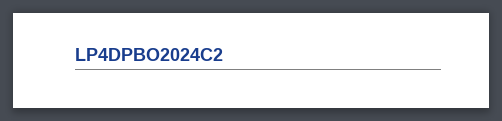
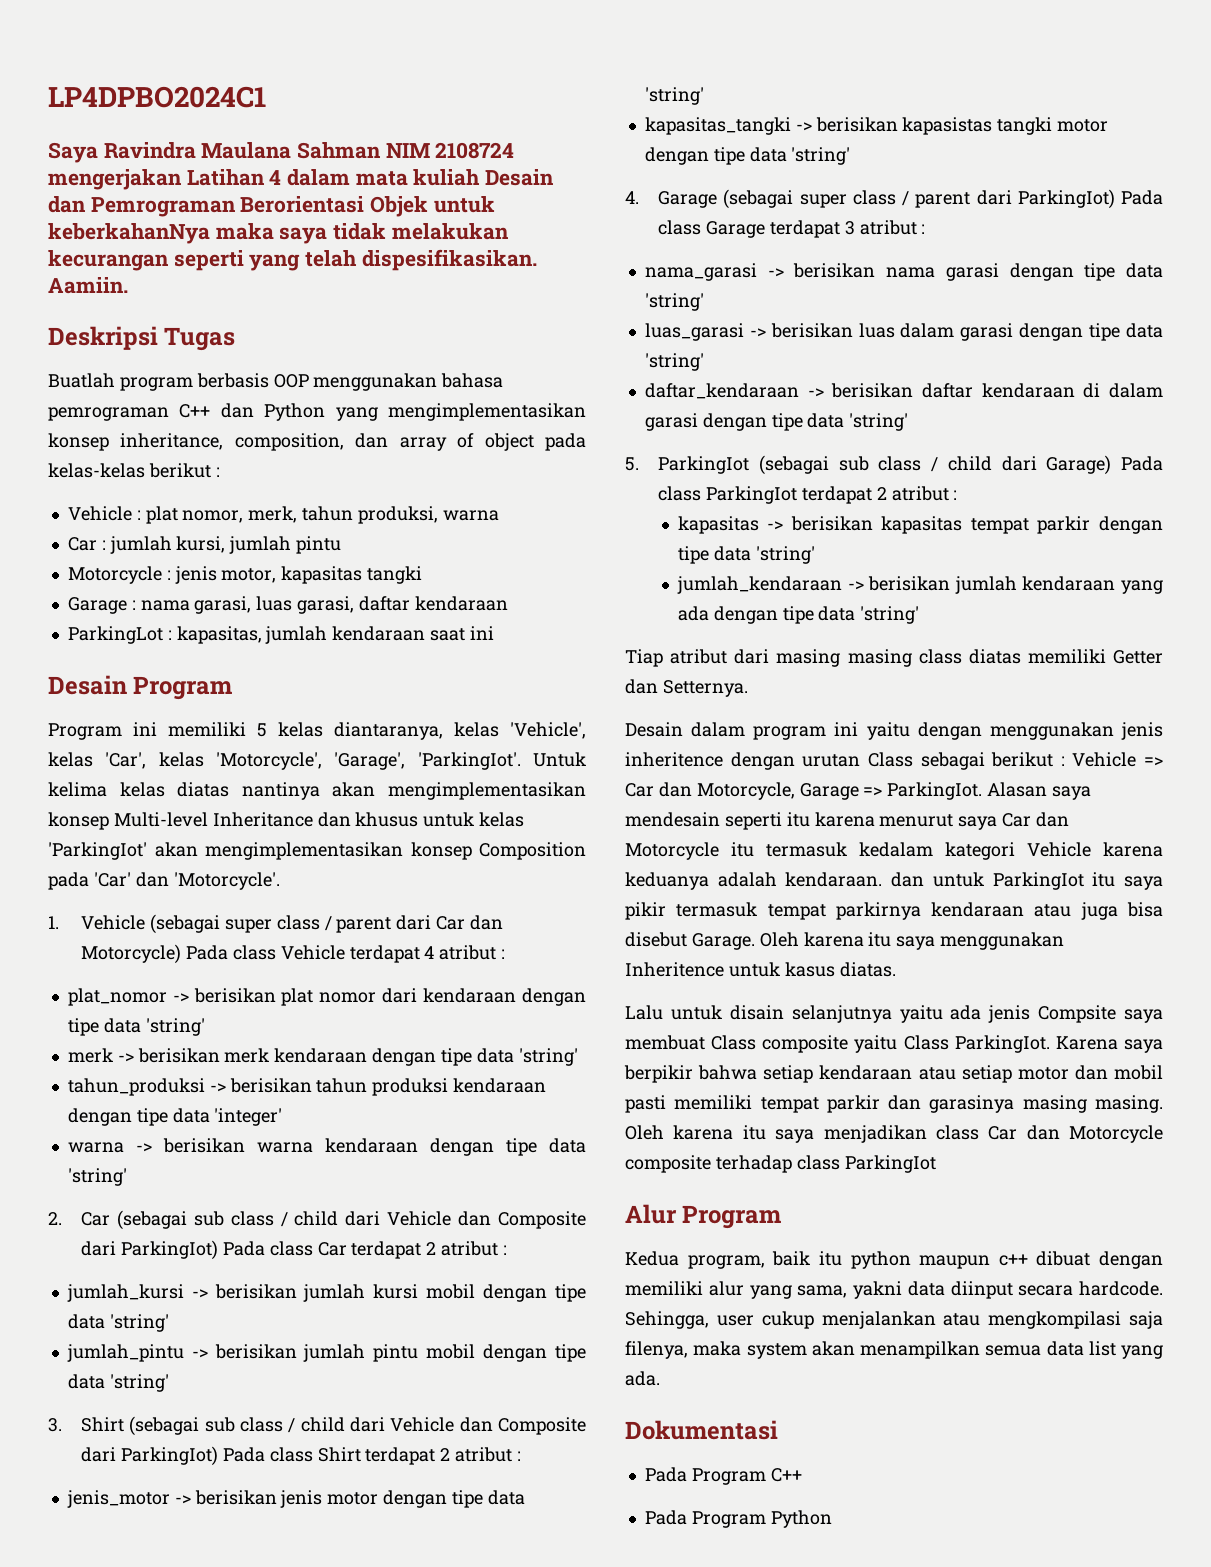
- LP4DPBO2024C2
+ LP4DPBO2024C1
+ Saya Ravindra Maulana Sahman NIM 2108724 mengerjakan Latihan 4 dalam mata kuliah Desain dan Pemrograman Berorientasi Objek untuk keberkahanNya maka saya tidak melakukan kecurangan seperti yang telah dispesifikasikan. Aamiin.
+ Deskripsi Tugas
+ Buatlah program berbasis OOP menggunakan bahasa pemrograman C++ dan Python yang mengimplementasikan konsep inheritance, composition, dan array of object pada kelas-kelas berikut :
+ Vehicle : plat nomor, merk, tahun produksi, warna
+ Car : jumlah kursi, jumlah pintu
+ Motorcycle : jenis motor, kapasitas tangki
+ Garage : nama garasi, luas garasi, daftar kendaraan
+ ParkingLot : kapasitas, jumlah kendaraan saat ini
+ Desain Program
+ Program ini memiliki 5 kelas diantaranya, kelas 'Vehicle', kelas 'Car', kelas 'Motorcycle', 'Garage', 'ParkingIot'. Untuk kelima kelas diatas nantinya akan mengimplementasikan konsep Multi-level Inheritance dan khusus untuk kelas 'ParkingIot' akan mengimplementasikan konsep Composition pada 'Car' dan 'Motorcycle'.
+ 1. Vehicle (sebagai super class / parent dari Car dan Motorcycle) Pada class Vehicle terdapat 4 atribut :
+ plat_nomor -> berisikan plat nomor dari kendaraan dengan tipe data 'string'
+ merk -> berisikan merk kendaraan dengan tipe data 'string'
+ tahun_produksi -> berisikan tahun produksi kendaraan dengan tipe data 'integer'
+ warna -> berisikan warna kendaraan dengan tipe data 'string'
+ 2. Car (sebagai sub class / child dari Vehicle dan Composite dari ParkingIot) Pada class Car terdapat 2 atribut :
+ jumlah_kursi -> berisikan jumlah kursi mobil dengan tipe data 'string'
+ jumlah_pintu -> berisikan jumlah pintu mobil dengan tipe data 'string'
+ 3. Shirt (sebagai sub class / child dari Vehicle dan Composite dari ParkingIot) Pada class Shirt terdapat 2 atribut :
+ jenis_motor -> berisikan jenis motor dengan tipe data 'string'
+ kapasitas_tangki -> berisikan kapasistas tangki motor dengan tipe data 'string'
+ 4. Garage (sebagai super class / parent dari ParkingIot) Pada class Garage terdapat 3 atribut :
+ nama_garasi -> berisikan nama garasi dengan tipe data 'string'
+ luas_garasi -> berisikan luas dalam garasi dengan tipe data 'string'
+ daftar_kendaraan -> berisikan daftar kendaraan di dalam garasi dengan tipe data 'string'
+ 5. ParkingIot (sebagai sub class / child dari Garage) Pada class ParkingIot terdapat 2 atribut :
+ kapasitas -> berisikan kapasitas tempat parkir dengan tipe data 'string'
+ jumlah_kendaraan -> berisikan jumlah kendaraan yang ada dengan tipe data 'string'
+ Tiap atribut dari masing masing class diatas memiliki Getter dan Setternya.
+ Desain dalam program ini yaitu dengan menggunakan jenis inheritence dengan urutan Class sebagai berikut : Vehicle => Car dan Motorcycle, Garage => ParkingIot. Alasan saya mendesain seperti itu karena menurut saya Car dan Motorcycle itu termasuk kedalam kategori Vehicle karena keduanya adalah kendaraan. dan untuk ParkingIot itu saya pikir termasuk tempat parkirnya kendaraan atau juga bisa disebut Garage. Oleh karena itu saya menggunakan Inheritence untuk kasus diatas.
+ Lalu untuk disain selanjutnya yaitu ada jenis Compsite saya membuat Class composite yaitu Class ParkingIot. Karena saya berpikir bahwa setiap kendaraan atau setiap motor dan mobil pasti memiliki tempat parkir dan garasinya masing masing. Oleh karena itu saya menjadikan class Car dan Motorcycle composite terhadap class ParkingIot
+ Alur Program
+ Kedua program, baik itu python maupun c++ dibuat dengan memiliki alur yang sama, yakni data diinput secara hardcode. Sehingga, user cukup menjalankan atau mengkompilasi saja filenya, maka system akan menampilkan semua data list yang ada.
+ Dokumentasi
+ Pada Program C++
+ Pada Program Python

